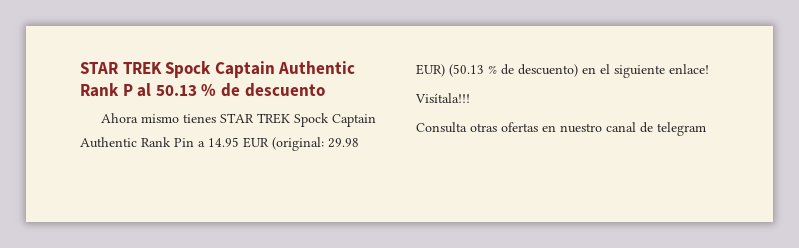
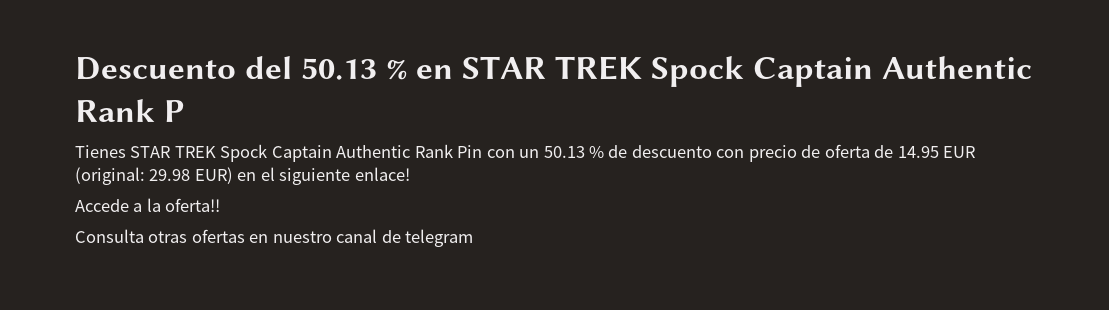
- STAR TREK Spock Captain Authentic Rank P al 50.13 % de descuento
- Ahora mismo tienes STAR TREK Spock Captain Authentic Rank Pin a 14.95 EUR (original: 29.98 EUR) (50.13 % de descuento) en el siguiente enlace!
+ Descuento del 50.13 % en STAR TREK Spock Captain Authentic Rank P
+ Tienes STAR TREK Spock Captain Authentic Rank Pin con un 50.13 % de descuento con precio de oferta de 14.95 EUR (original: 29.98 EUR) en el siguiente enlace!
- Visítala!!!
+ Accede a la oferta!!

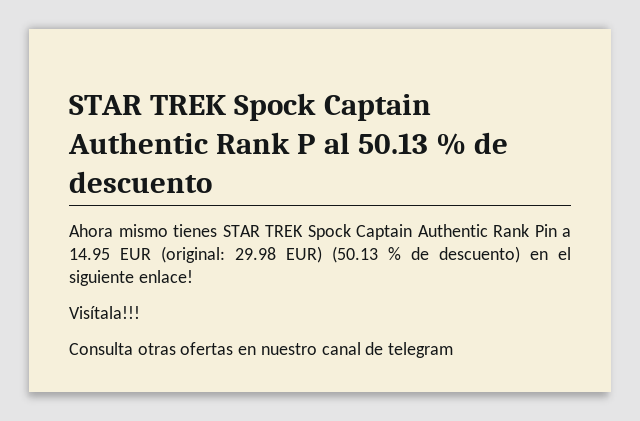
- Descuento del 50.13 % en STAR TREK Spock Captain Authentic Rank P
- Tienes STAR TREK Spock Captain Authentic Rank Pin con un 50.13 % de descuento con precio de oferta de 14.95 EUR (original: 29.98 EUR) en el siguiente enlace!
+ STAR TREK Spock Captain Authentic Rank P al 50.13 % de descuento
+ Ahora mismo tienes STAR TREK Spock Captain Authentic Rank Pin a 14.95 EUR (original: 29.98 EUR) (50.13 % de descuento) en el siguiente enlace!
- Accede a la oferta!!
+ Visítala!!!

